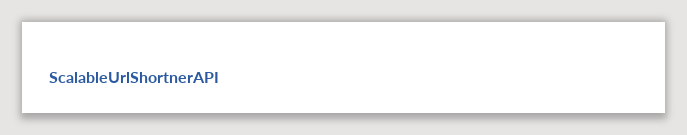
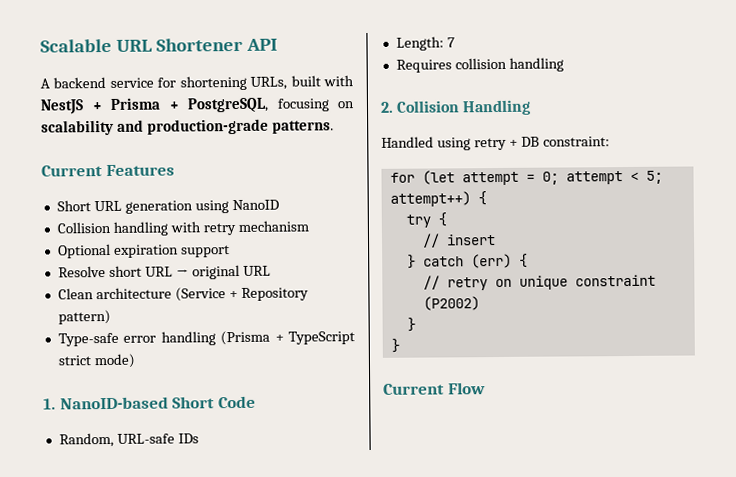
- ScalableUrlShortnerAPI
+ Scalable URL Shortener API
+ A backend service for shortening URLs, built with NestJS + Prisma + PostgreSQL, focusing on scalability and production-grade patterns.
+ Current Features
+ Short URL generation using NanoID
+ Collision handling with retry mechanism
+ Optional expiration support
+ Resolve short URL → original URL
+ Clean architecture (Service + Repository pattern)
+ Type-safe error handling (Prisma + TypeScript strict mode)
+ 1. NanoID-based Short Code
+ Random, URL-safe IDs
+ Length: 7
+ Requires collision handling
+ 2. Collision Handling
+ Handled using retry + DB constraint:
+ for (let attempt = 0; attempt < 5; attempt++) {
+ try {
+ // insert
+ } catch (err) {
+ // retry on unique constraint (P2002)
+ }
+ }
+ Current Flow

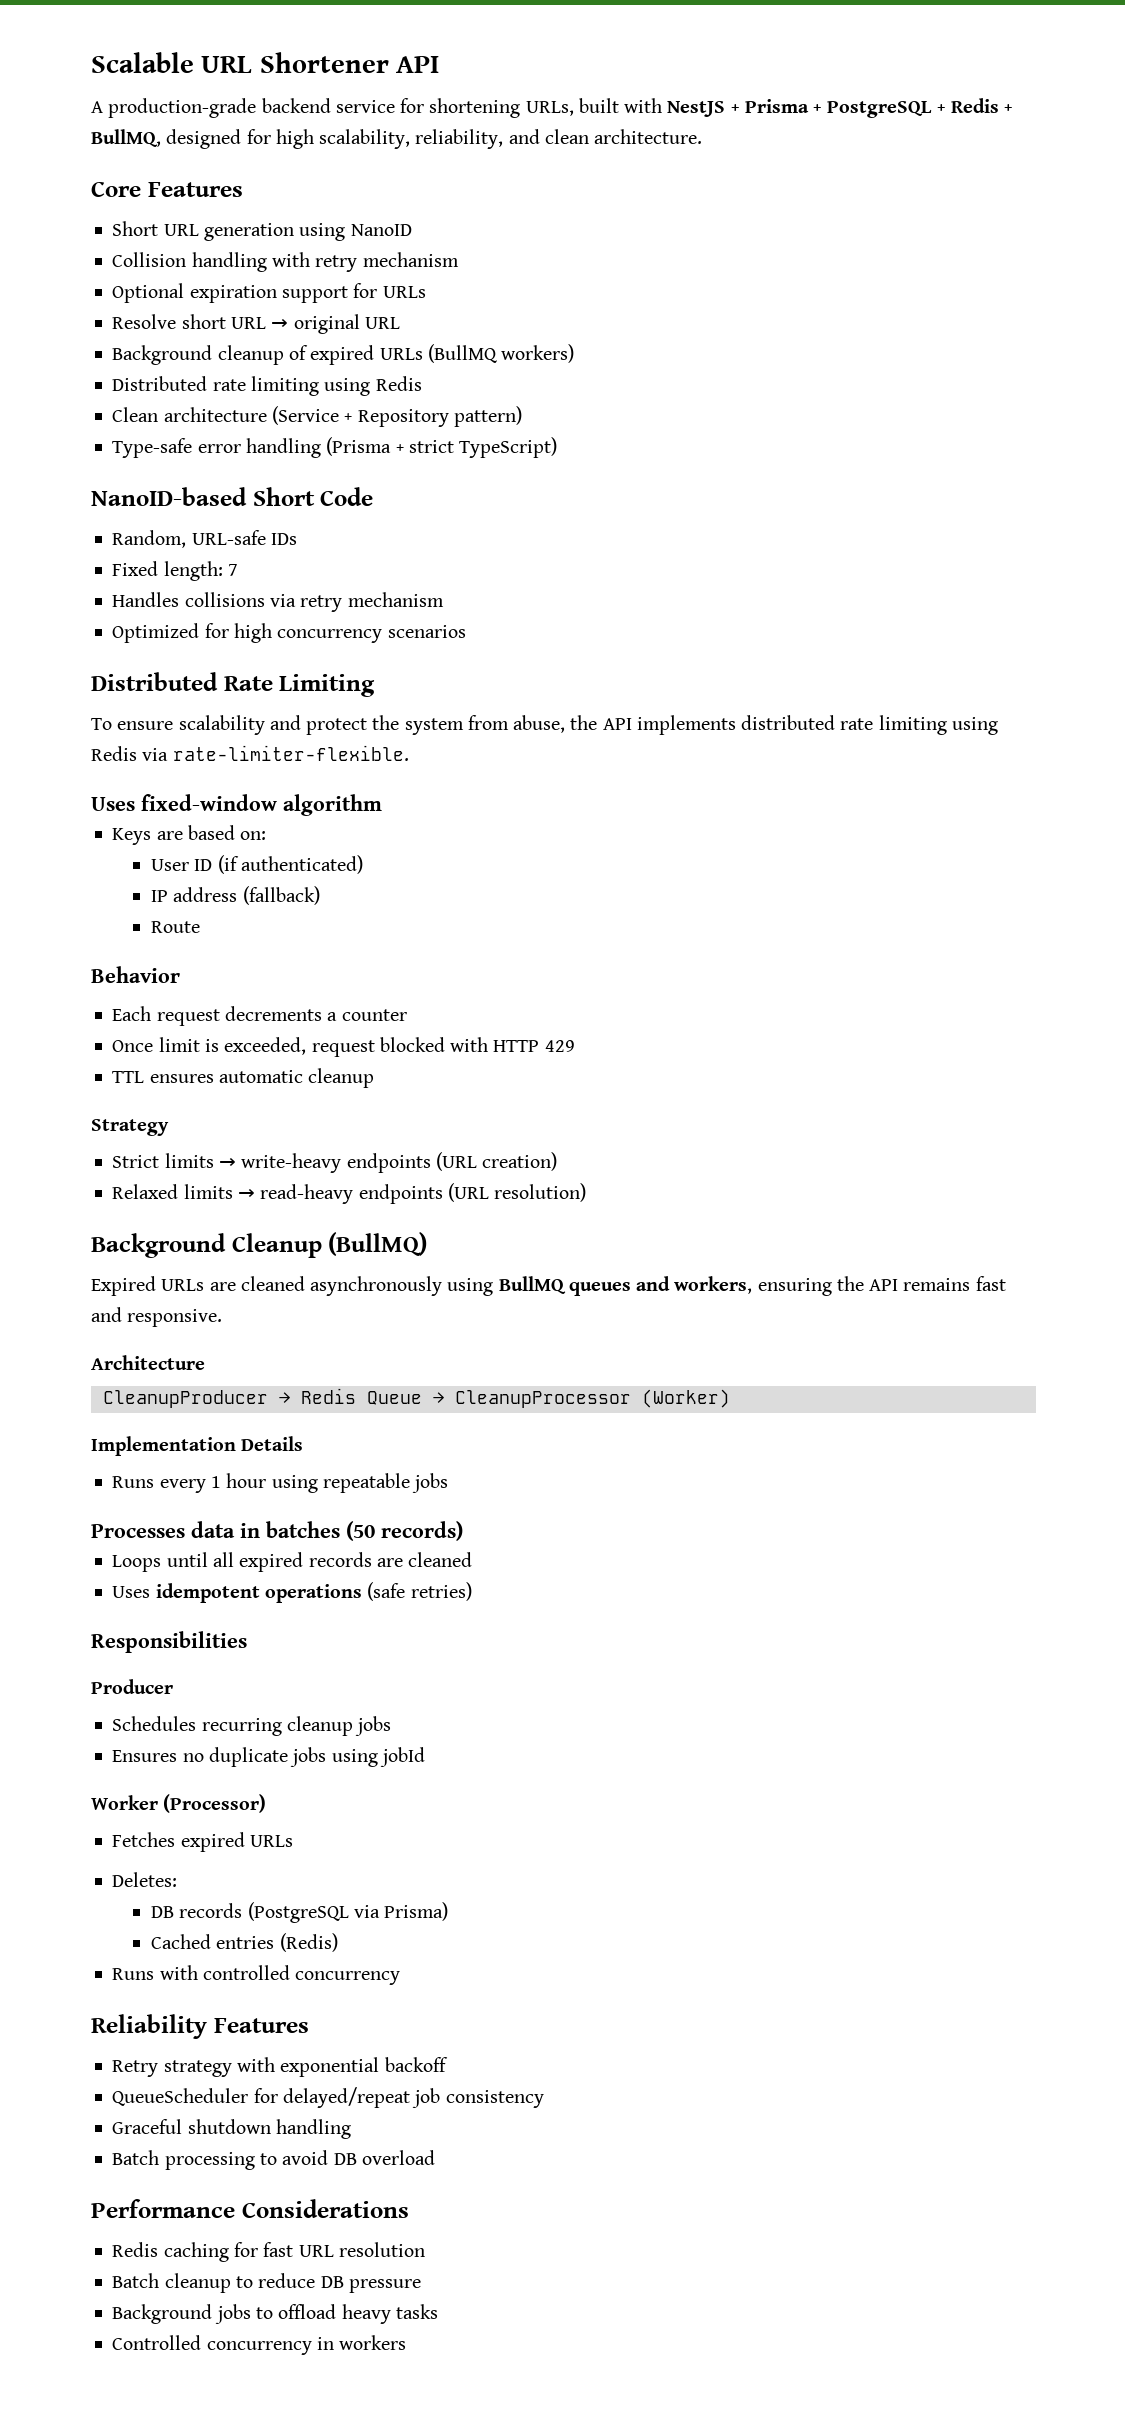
- A backend service for shortening URLs, built with NestJS + Prisma + PostgreSQL, focusing on scalability and production-grade patterns.
- Current Features
+ A production-grade backend service for shortening URLs, built with NestJS + Prisma + PostgreSQL + Redis + BullMQ, designed for high scalability, reliability, and clean architecture.
+ Core Features
- Optional expiration support
+ Optional expiration support for URLs
+ Background cleanup of expired URLs (BullMQ workers)
+ Distributed rate limiting using Redis
- Type-safe error handling (Prisma + TypeScript strict mode)
- 1. NanoID-based Short Code
+ Type-safe error handling (Prisma + strict TypeScript)
+ NanoID-based Short Code
- Length: 7
+ Fixed length: 7
- Requires collision handling
- 2. Collision Handling
- Handled using retry + DB constraint:
- for (let attempt = 0; attempt < 5; attempt++) {
- try {
- // insert
- } catch (err) {
- // retry on unique constraint (P2002)
- }
- }
- Current Flow
+ Handles collisions via retry mechanism
+ Optimized for high concurrency scenarios
+ Distributed Rate Limiting
+ To ensure scalability and protect the system from abuse, the API implements distributed rate limiting using Redis via rate-limiter-flexible.
+ Uses fixed-window algorithm
+ Keys are based on:
+ User ID (if authenticated)
+ IP address (fallback)
+ Route
+ Behavior
+ Each request decrements a counter
+ Once limit is exceeded, request blocked with HTTP 429
+ TTL ensures automatic cleanup
+ Strategy
+ Strict limits → write-heavy endpoints (URL creation)
+ Relaxed limits → read-heavy endpoints (URL resolution)
+ Background Cleanup (BullMQ)
+ Expired URLs are cleaned asynchronously using BullMQ queues and workers, ensuring the API remains fast and responsive.
+ Architecture
+ CleanupProducer → Redis Queue → CleanupProcessor (Worker)
+ Implementation Details
+ Runs every 1 hour using repeatable jobs
+ Processes data in batches (50 records)
+ Loops until all expired records are cleaned
+ Uses idempotent operations (safe retries)
+ Responsibilities
+ Producer
+ Schedules recurring cleanup jobs
+ Ensures no duplicate jobs using jobId
+ Worker (Processor)
+ Fetches expired URLs
+ Deletes:
+ DB records (PostgreSQL via Prisma)
+ Cached entries (Redis)
+ Runs with controlled concurrency
+ Reliability Features
+ Retry strategy with exponential backoff
+ QueueScheduler for delayed/repeat job consistency
+ Graceful shutdown handling
+ Batch processing to avoid DB overload
+ Performance Considerations
+ Redis caching for fast URL resolution
+ Batch cleanup to reduce DB pressure
+ Background jobs to offload heavy tasks
+ Controlled concurrency in workers

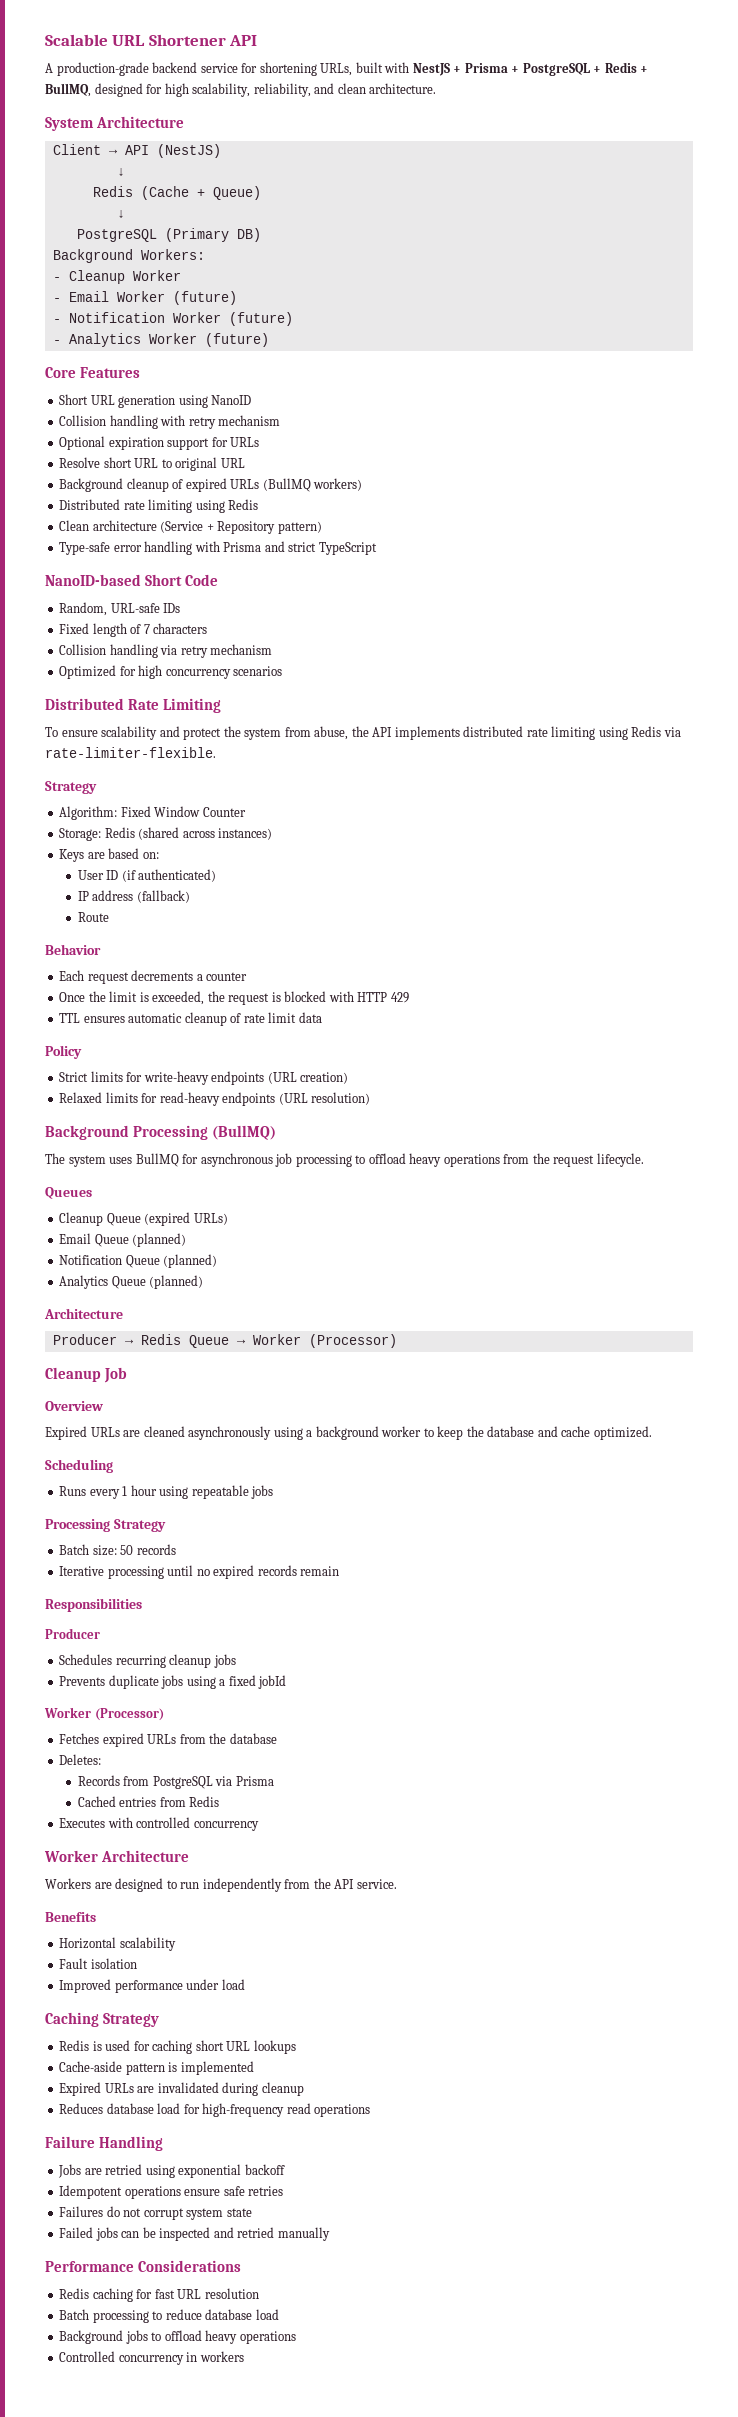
+ System Architecture
+ Client → API (NestJS)
+ ↓
+ Redis (Cache + Queue)
+ ↓
+ PostgreSQL (Primary DB)
+ Background Workers:
+ - Cleanup Worker
+ - Email Worker (future)
+ - Notification Worker (future)
+ - Analytics Worker (future)
- Resolve short URL → original URL
+ Resolve short URL to original URL
- Type-safe error handling (Prisma + strict TypeScript)
+ Type-safe error handling with Prisma and strict TypeScript
- Fixed length: 7
- Handles collisions via retry mechanism
+ Fixed length of 7 characters
+ Collision handling via retry mechanism
  To ensure scalability and protect the system from abuse, the API implements distributed rate limiting using Redis via rate-limiter-flexible.
- Uses fixed-window algorithm
+ Strategy
+ Algorithm: Fixed Window Counter
+ Storage: Redis (shared across instances)
- Once limit is exceeded, request blocked with HTTP 429
+ Once the limit is exceeded, the request is blocked with HTTP 429
- TTL ensures automatic cleanup
- Strategy
+ TTL ensures automatic cleanup of rate limit data
+ Policy
- Strict limits → write-heavy endpoints (URL creation)
+ Strict limits for write-heavy endpoints (URL creation)
- Relaxed limits → read-heavy endpoints (URL resolution)
+ Relaxed limits for read-heavy endpoints (URL resolution)
- Background Cleanup (BullMQ)
+ Background Processing (BullMQ)
+ The system uses BullMQ for asynchronous job processing to offload heavy operations from the request lifecycle.
+ Queues
+ Cleanup Queue (expired URLs)
+ Email Queue (planned)
+ Notification Queue (planned)
+ Analytics Queue (planned)
+ Architecture
+ Producer → Redis Queue → Worker (Processor)
+ Cleanup Job
+ Overview
- Expired URLs are cleaned asynchronously using BullMQ queues and workers, ensuring the API remains fast and responsive.
- Architecture
- CleanupProducer → Redis Queue → CleanupProcessor (Worker)
- Implementation Details
+ Expired URLs are cleaned asynchronously using a background worker to keep the database and cache optimized.
+ Scheduling
- Processes data in batches (50 records)
- Loops until all expired records are cleaned
- Uses idempotent operations (safe retries)
+ Processing Strategy
+ Batch size: 50 records
+ Iterative processing until no expired records remain
- Ensures no duplicate jobs using jobId
+ Prevents duplicate jobs using a fixed jobId
- Fetches expired URLs
+ Fetches expired URLs from the database
  Deletes:
- DB records (PostgreSQL via Prisma)
+ Records from PostgreSQL via Prisma
- Cached entries (Redis)
- Runs with controlled concurrency
+ Cached entries from Redis
+ Executes with controlled concurrency
- Reliability Features
- Retry strategy with exponential backoff
- QueueScheduler for delayed/repeat job consistency
- Graceful shutdown handling
- Batch processing to avoid DB overload
+ Worker Architecture
+ Workers are designed to run independently from the API service.
+ Benefits
+ Horizontal scalability
+ Fault isolation
+ Improved performance under load
+ Caching Strategy
+ Redis is used for caching short URL lookups
+ Cache-aside pattern is implemented
+ Expired URLs are invalidated during cleanup
+ Reduces database load for high-frequency read operations
+ Failure Handling
+ Jobs are retried using exponential backoff
+ Idempotent operations ensure safe retries
+ Failures do not corrupt system state
+ Failed jobs can be inspected and retried manually
- Batch cleanup to reduce DB pressure
+ Batch processing to reduce database load
- Background jobs to offload heavy tasks
+ Background jobs to offload heavy operations

